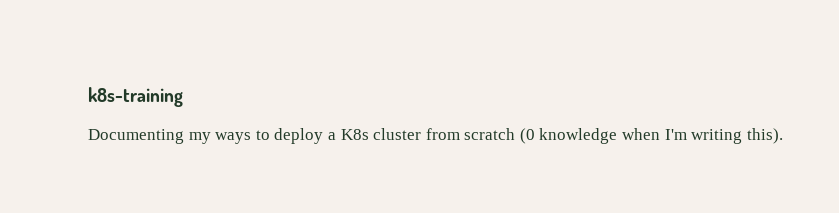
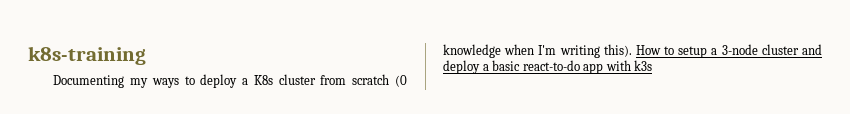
+ How to setup a 3-node cluster and deploy a basic react-to-do app with k3s

